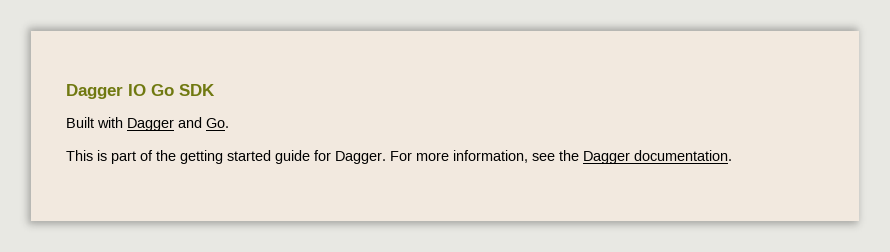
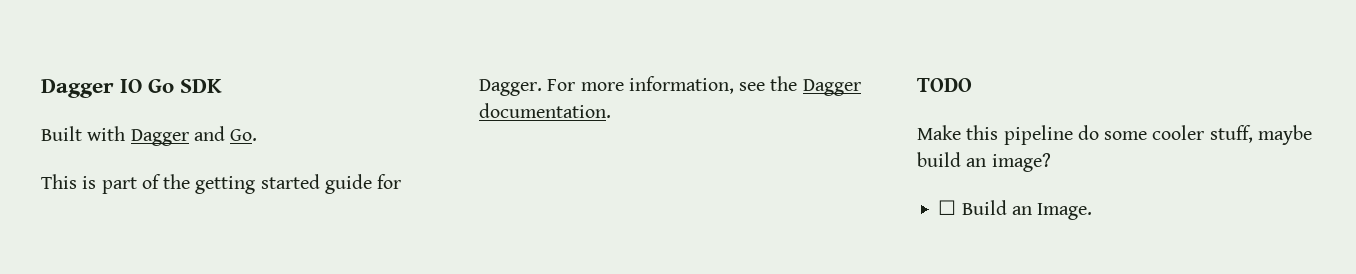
+ TODO
+ Make this pipeline do some cooler stuff, maybe build an image?
+ ☐ Build an Image.

